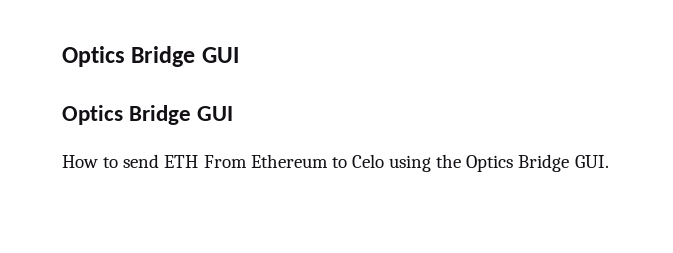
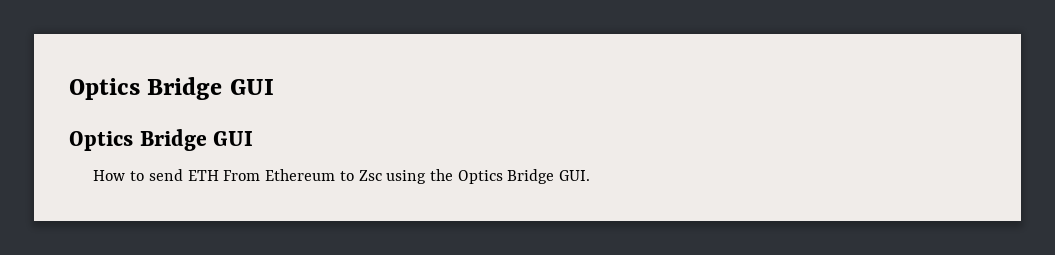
- How to send ETH From Ethereum to Celo using the Optics Bridge GUI.
+ How to send ETH From Ethereum to Zsc using the Optics Bridge GUI.

